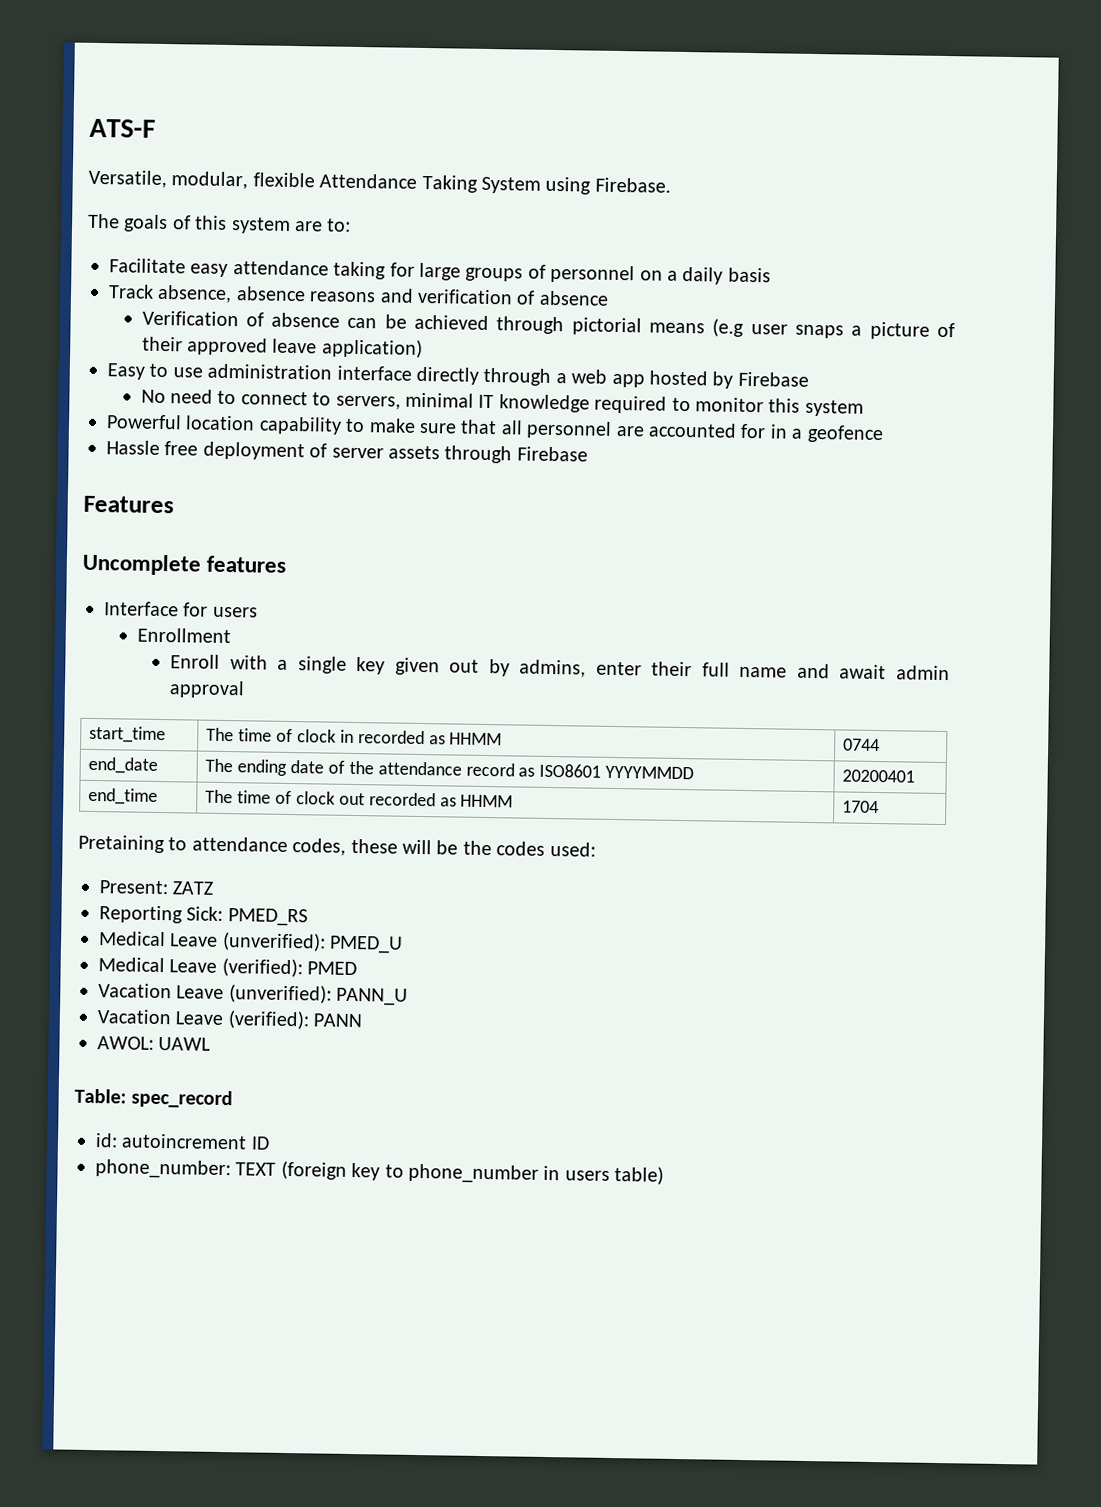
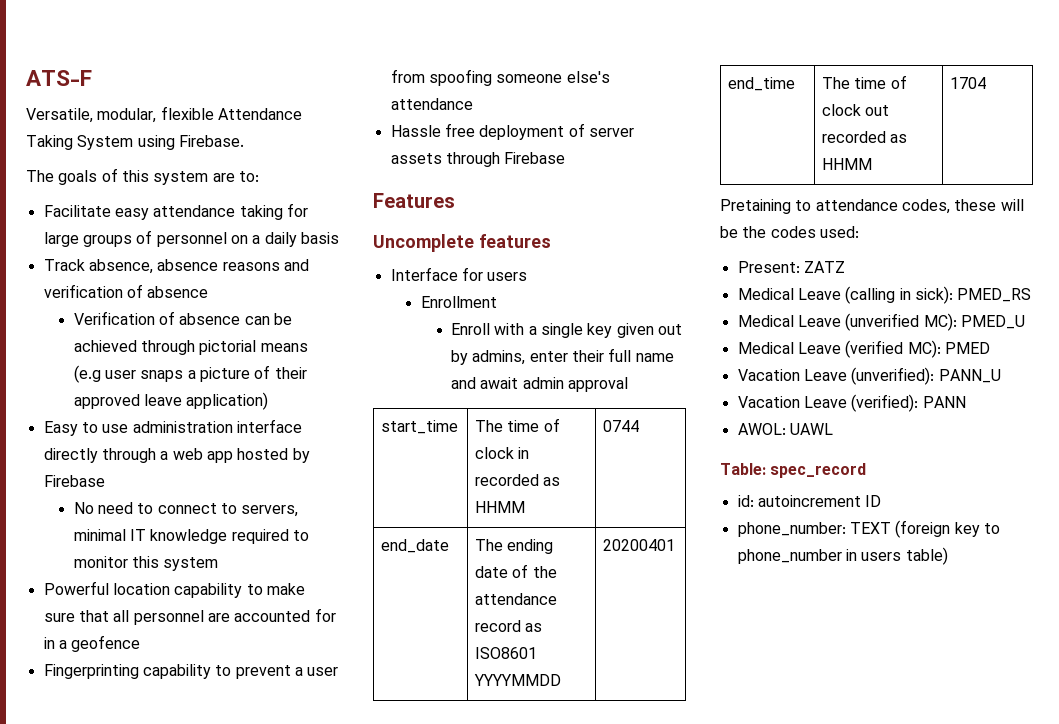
+ Fingerprinting capability to prevent a user from spoofing someone else's attendance
- Reporting Sick: PMED_RS
+ Medical Leave (calling in sick): PMED_RS
- Medical Leave (unverified): PMED_U
+ Medical Leave (unverified MC): PMED_U
- Medical Leave (verified): PMED
+ Medical Leave (verified MC): PMED

